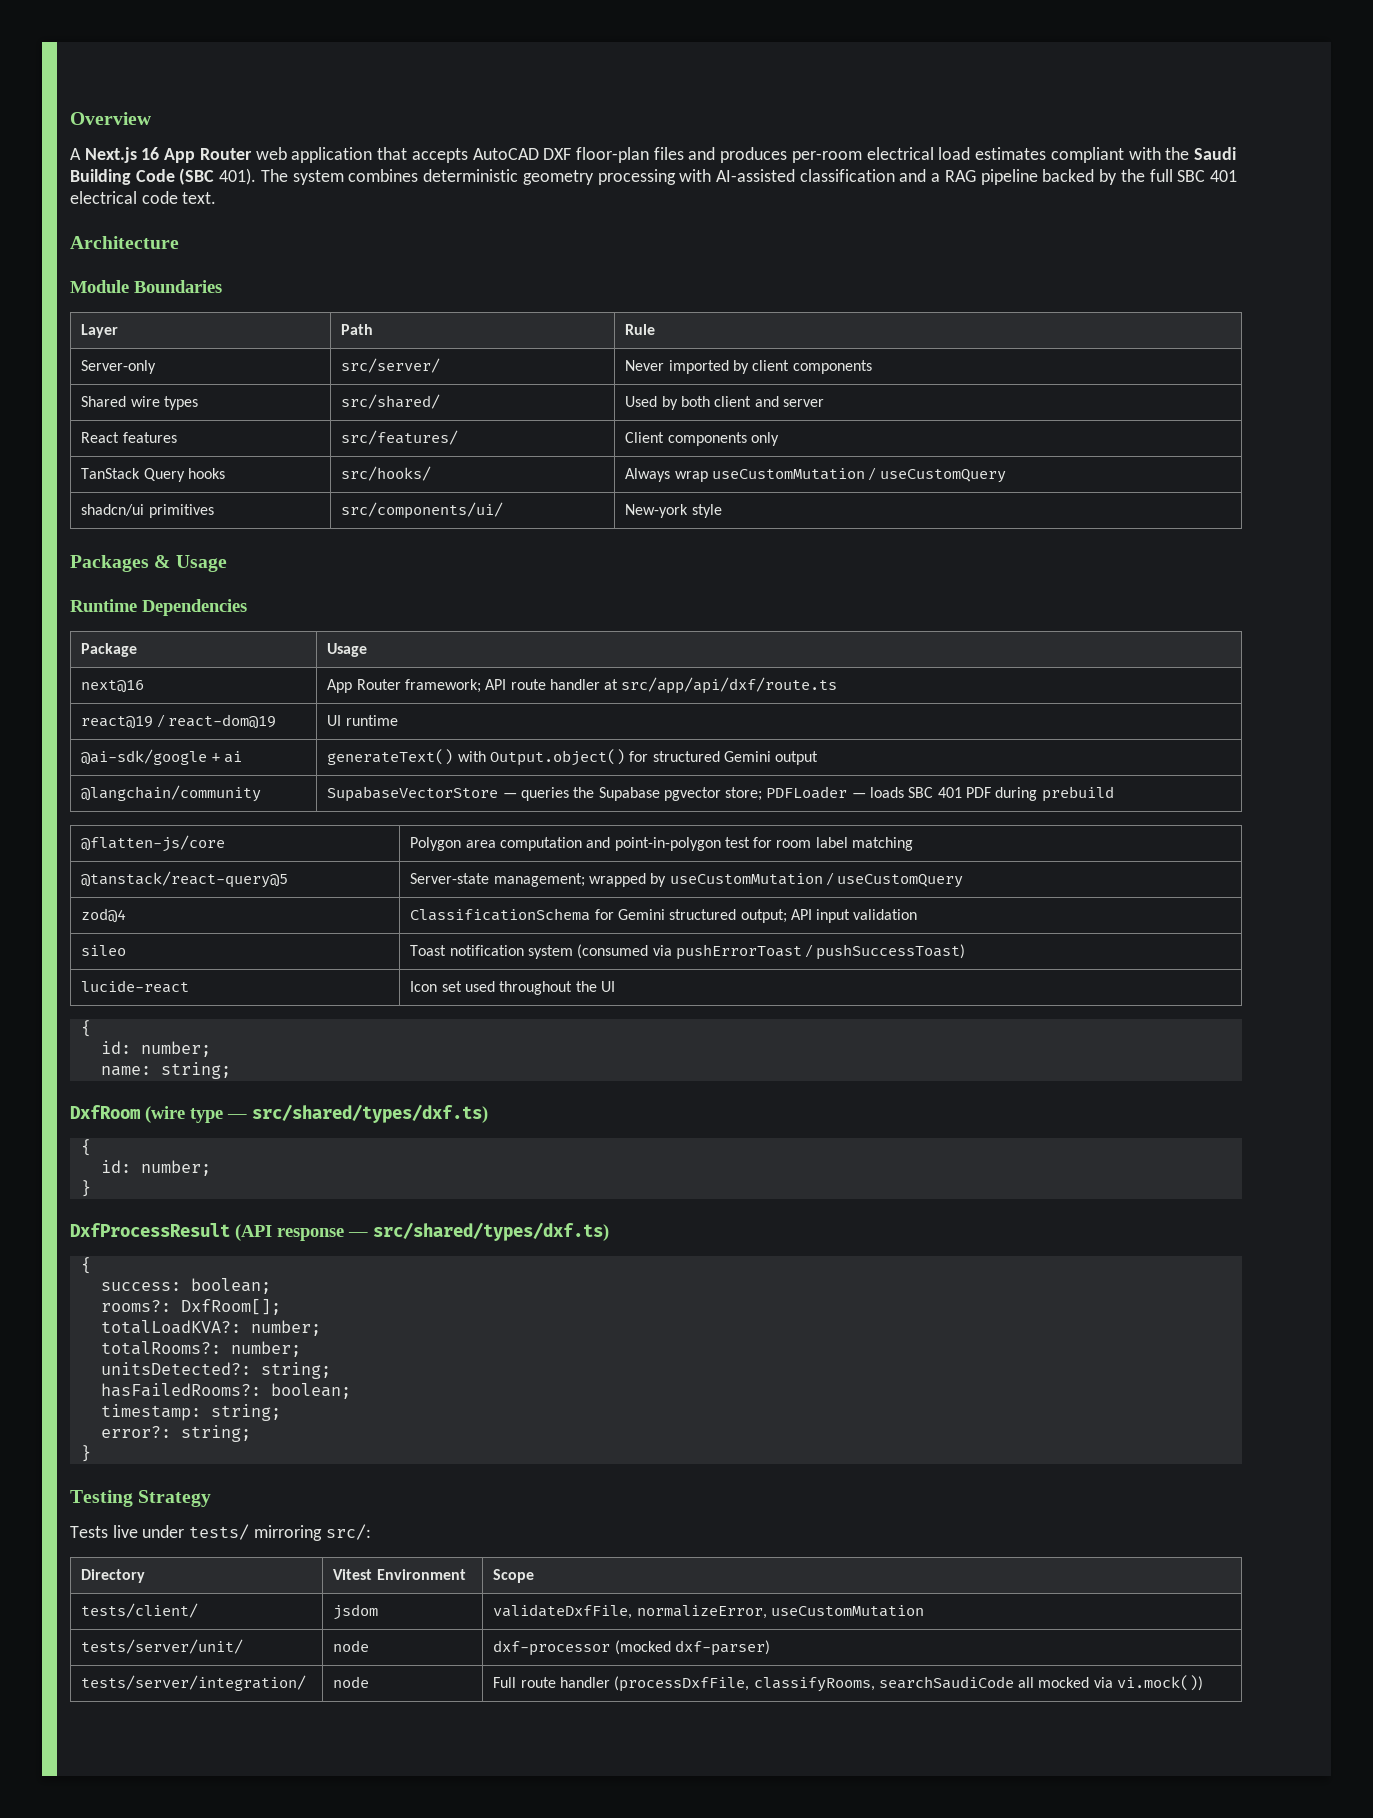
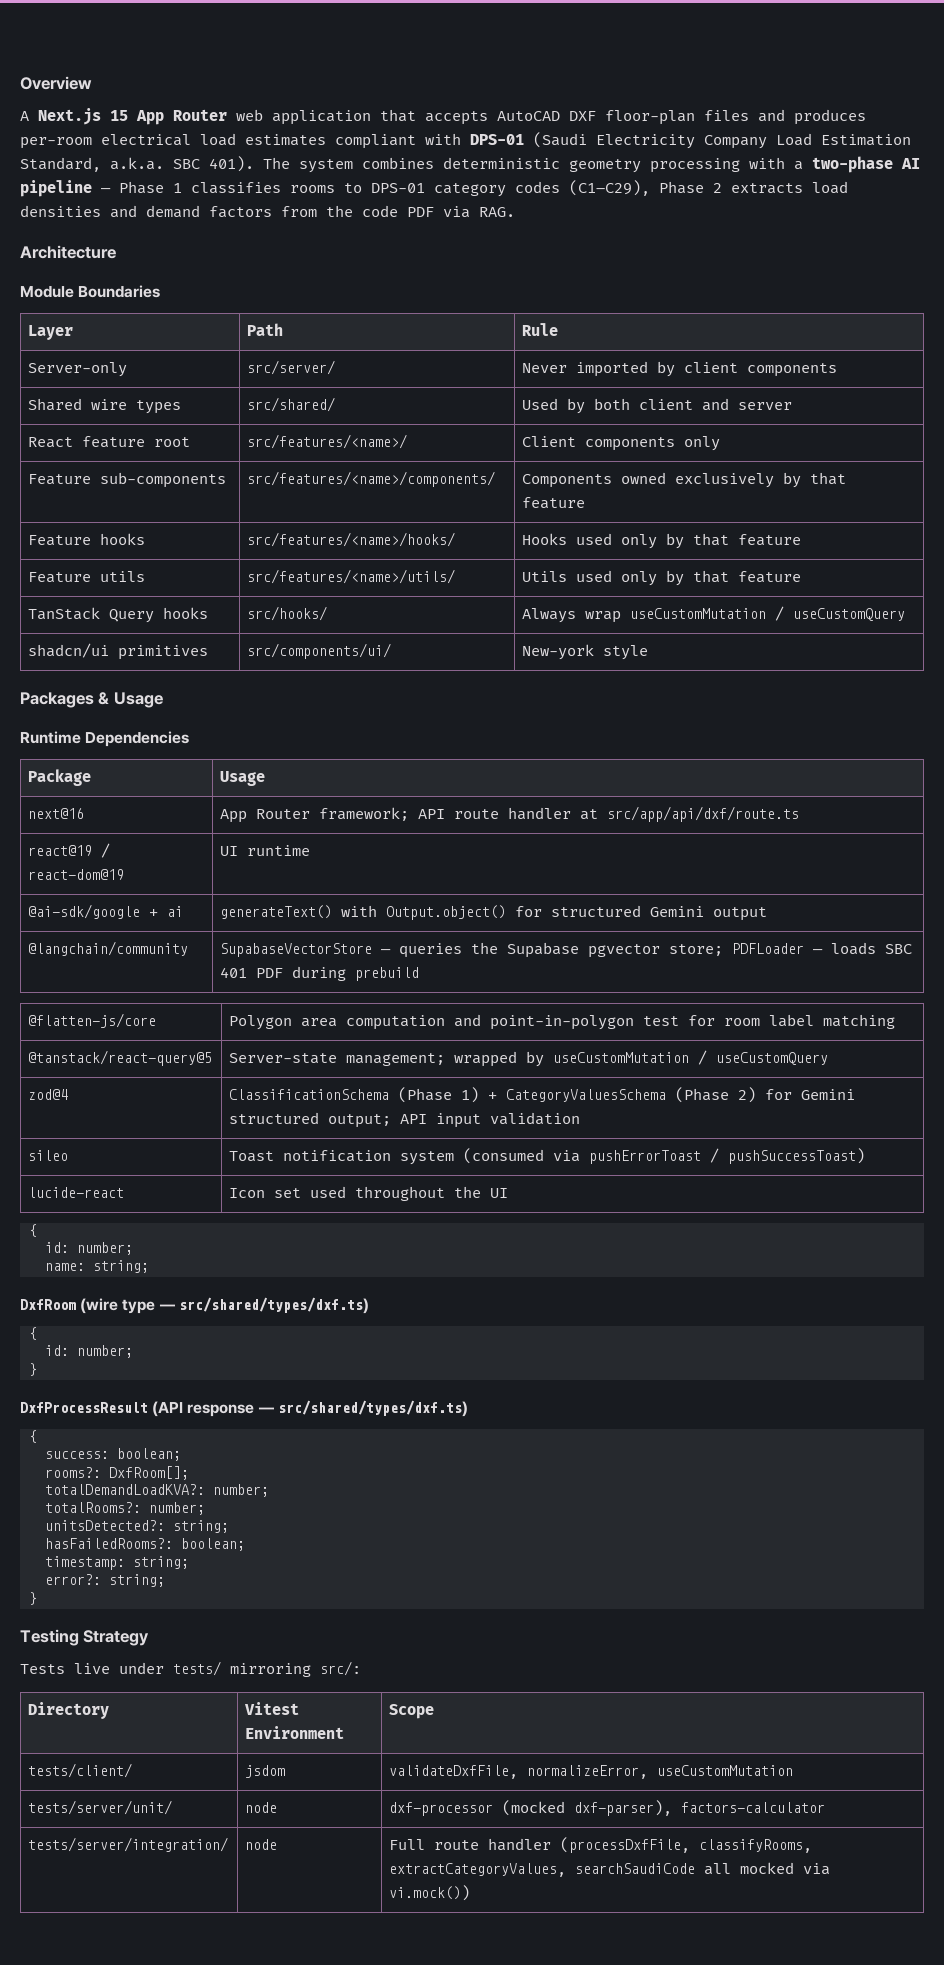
- A Next.js 16 App Router web application that accepts AutoCAD DXF floor-plan files and produces per-room electrical load estimates compliant with the Saudi Building Code (SBC 401).
+ A Next.js 15 App Router web application that accepts AutoCAD DXF floor-plan files and produces per-room electrical load estimates compliant with DPS-01 (Saudi Electricity Company Load Estimation Standard, a.k.a. SBC 401).
- The system combines deterministic geometry processing with AI-assisted classification and a RAG pipeline backed by the full SBC 401 electrical code text.
+ The system combines deterministic geometry processing with a two-phase AI pipeline — Phase 1 classifies rooms to DPS-01 category codes (C1–C29), Phase 2 extracts load densities and demand factors from the code PDF via RAG.
- React features | src/features/ | Client components only
+ React feature root | src/features/<name>/ | Client components only
+ Feature sub-components | src/features/<name>/components/ | Components owned exclusively by that feature
+ Feature hooks | src/features/<name>/hooks/ | Hooks used only by that feature
+ Feature utils | src/features/<name>/utils/ | Utils used only by that feature
- zod@4 | ClassificationSchema for Gemini structured output; API input validation
+ zod@4 | ClassificationSchema (Phase 1) + CategoryValuesSchema (Phase 2) for Gemini structured output; API input validation
- totalLoadKVA?: number;
+ totalDemandLoadKVA?: number;
- tests/server/unit/ | node | dxf-processor (mocked dxf-parser)
+ tests/server/unit/ | node | dxf-processor (mocked dxf-parser), factors-calculator
- tests/server/integration/ | node | Full route handler (processDxfFile, classifyRooms, searchSaudiCode all mocked via vi.mock())
+ tests/server/integration/ | node | Full route handler (processDxfFile, classifyRooms, extractCategoryValues, searchSaudiCode all mocked via vi.mock())

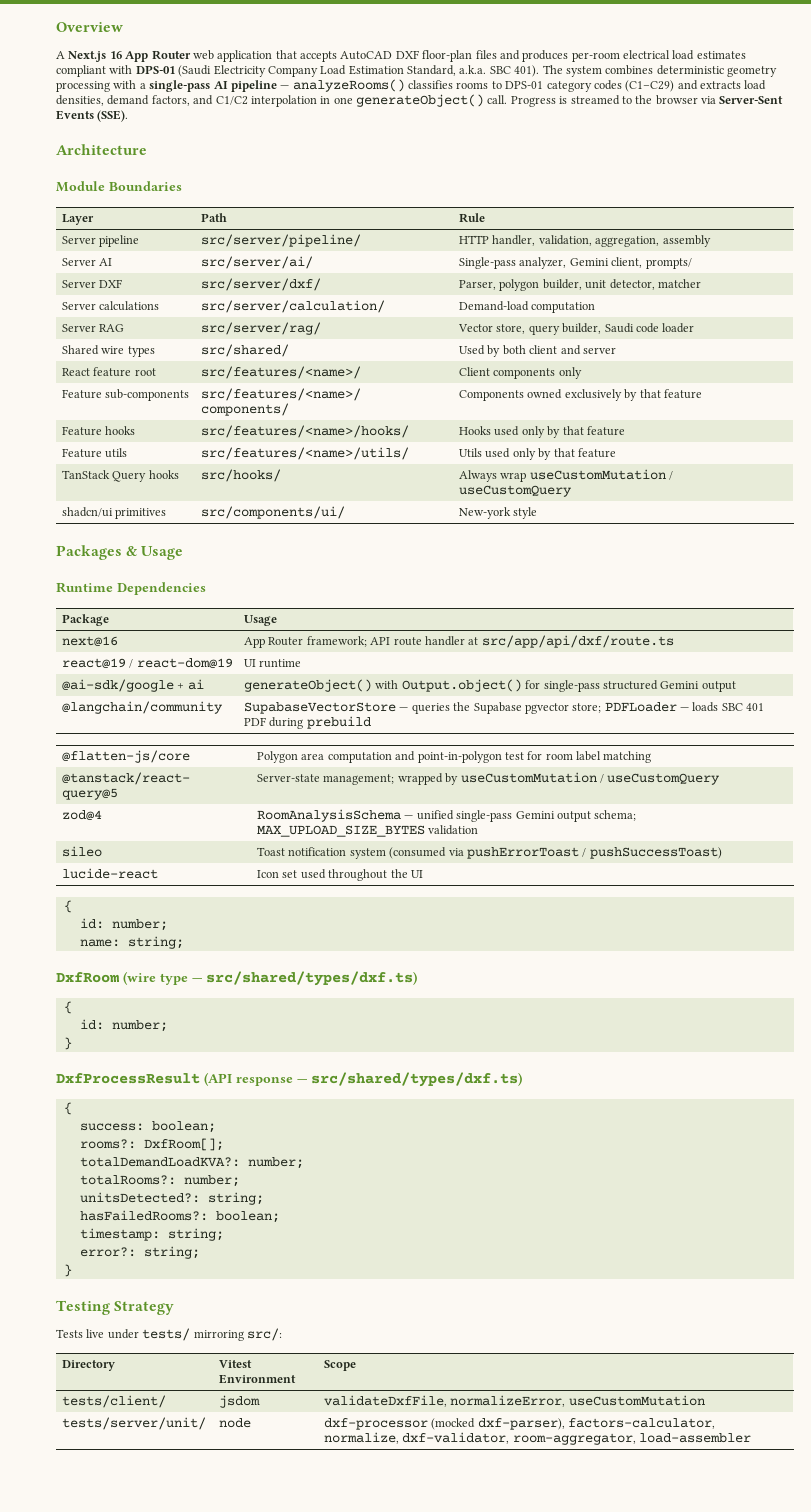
- A Next.js 15 App Router web application that accepts AutoCAD DXF floor-plan files and produces per-room electrical load estimates compliant with DPS-01 (Saudi Electricity Company Load Estimation Standard, a.k.a. SBC 401).
+ A Next.js 16 App Router web application that accepts AutoCAD DXF floor-plan files and produces per-room electrical load estimates compliant with DPS-01 (Saudi Electricity Company Load Estimation Standard, a.k.a. SBC 401).
- The system combines deterministic geometry processing with a two-phase AI pipeline — Phase 1 classifies rooms to DPS-01 category codes (C1–C29), Phase 2 extracts load densities and demand factors from the code PDF via RAG.
+ The system combines deterministic geometry processing with a single-pass AI pipeline — analyzeRooms() classifies rooms to DPS-01 category codes (C1–C29) and extracts load densities, demand factors, and C1/C2 interpolation in one generateObject() call. Progress is streamed to the browser via Server-Sent Events (SSE).
- Server-only | src/server/ | Never imported by client components
+ Server pipeline | src/server/pipeline/ | HTTP handler, validation, aggregation, assembly
+ Server AI | src/server/ai/ | Single-pass analyzer, Gemini client, prompts/
+ Server DXF | src/server/dxf/ | Parser, polygon builder, unit detector, matcher
+ Server calculations | src/server/calculation/ | Demand-load computation
+ Server RAG | src/server/rag/ | Vector store, query builder, Saudi code loader
- @ai-sdk/google + ai | generateText() with Output.object() for structured Gemini output
+ @ai-sdk/google + ai | generateObject() with Output.object() for single-pass structured Gemini output
- zod@4 | ClassificationSchema (Phase 1) + CategoryValuesSchema (Phase 2) for Gemini structured output; API input validation
+ zod@4 | RoomAnalysisSchema — unified single-pass Gemini output schema; MAX_UPLOAD_SIZE_BYTES validation
- tests/server/unit/ | node | dxf-processor (mocked dxf-parser), factors-calculator
- tests/server/integration/ | node | Full route handler (processDxfFile, classifyRooms, extractCategoryValues, searchSaudiCode all mocked via vi.mock())
+ tests/server/unit/ | node | dxf-processor (mocked dxf-parser), factors-calculator, normalize, dxf-validator, room-aggregator, load-assembler

